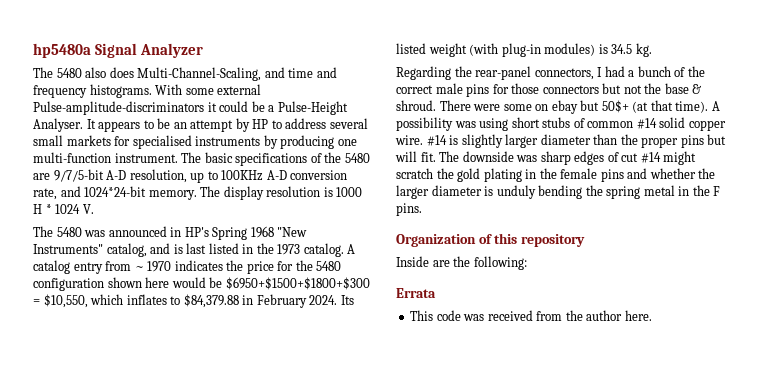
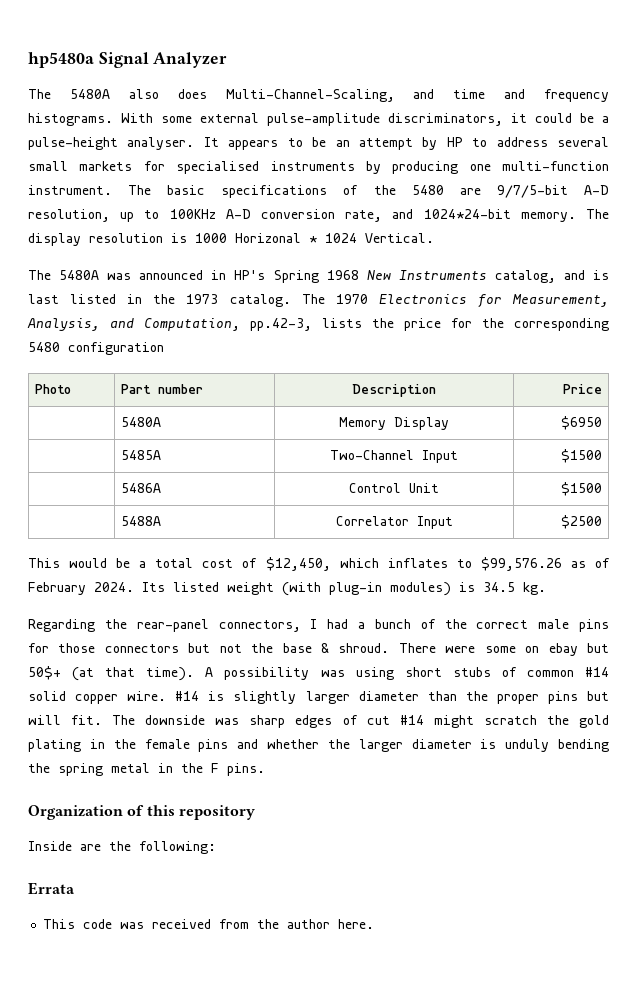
- The 5480 also does Multi-Channel-Scaling, and time and frequency histograms.
+ The 5480A also does Multi-Channel-Scaling, and time and frequency histograms.
- With some external Pulse-amplitude-discriminators it could be a Pulse-Height Analyser.
+ With some external pulse-amplitude discriminators, it could be a pulse-height analyser.
- The display resolution is 1000 H * 1024 V.
- The 5480 was announced in HP's Spring 1968 "New Instruments" catalog, and is last listed in the 1973 catalog.
+ The display resolution is 1000 Horizonal * 1024 Vertical.
+ The 5480A was announced in HP's Spring 1968 New Instruments catalog, and is last listed in the 1973 catalog.
- A catalog entry from ~ 1970 indicates the price for the 5480 configuration shown here would be $6950+$1500+$1800+$300 = $10,550, which inflates to $84,379.88 in February 2024.
+ The 1970 Electronics for Measurement, Analysis, and Computation, pp.42-3, lists the price for the corresponding 5480 configuration
+ Photo | Part number | Description | Price
+ | 5480A | Memory Display | $6950
+ | 5485A | Two-Channel Input | $1500
+ | 5486A | Control Unit | $1500
+ | 5488A | Correlator Input | $2500
+ This would be a total cost of $12,450, which inflates to $99,576.26 as of February 2024.

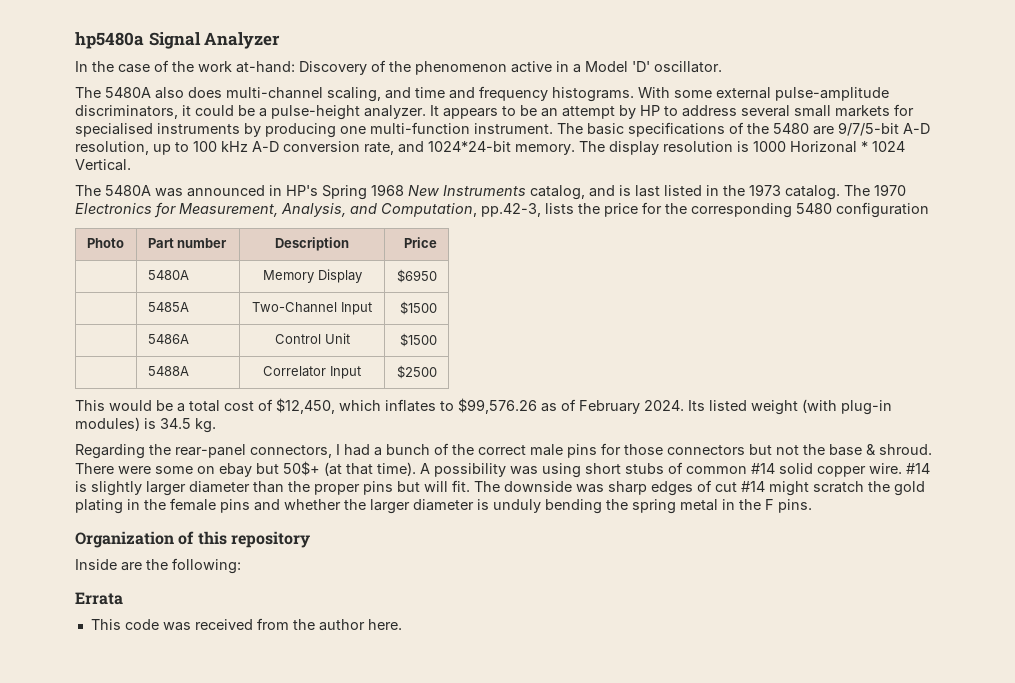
+ In the case of the work at-hand: Discovery of the phenomenon active in a Model 'D' oscillator.
- The 5480A also does Multi-Channel-Scaling, and time and frequency histograms.
+ The 5480A also does multi-channel scaling, and time and frequency histograms.
- With some external pulse-amplitude discriminators, it could be a pulse-height analyser.
+ With some external pulse-amplitude discriminators, it could be a pulse-height analyzer.
- The basic specifications of the 5480 are 9/7/5-bit A-D resolution, up to 100KHz A-D conversion rate, and 1024*24-bit memory.
+ The basic specifications of the 5480 are 9/7/5-bit A-D resolution, up to 100 kHz A-D conversion rate, and 1024*24-bit memory.

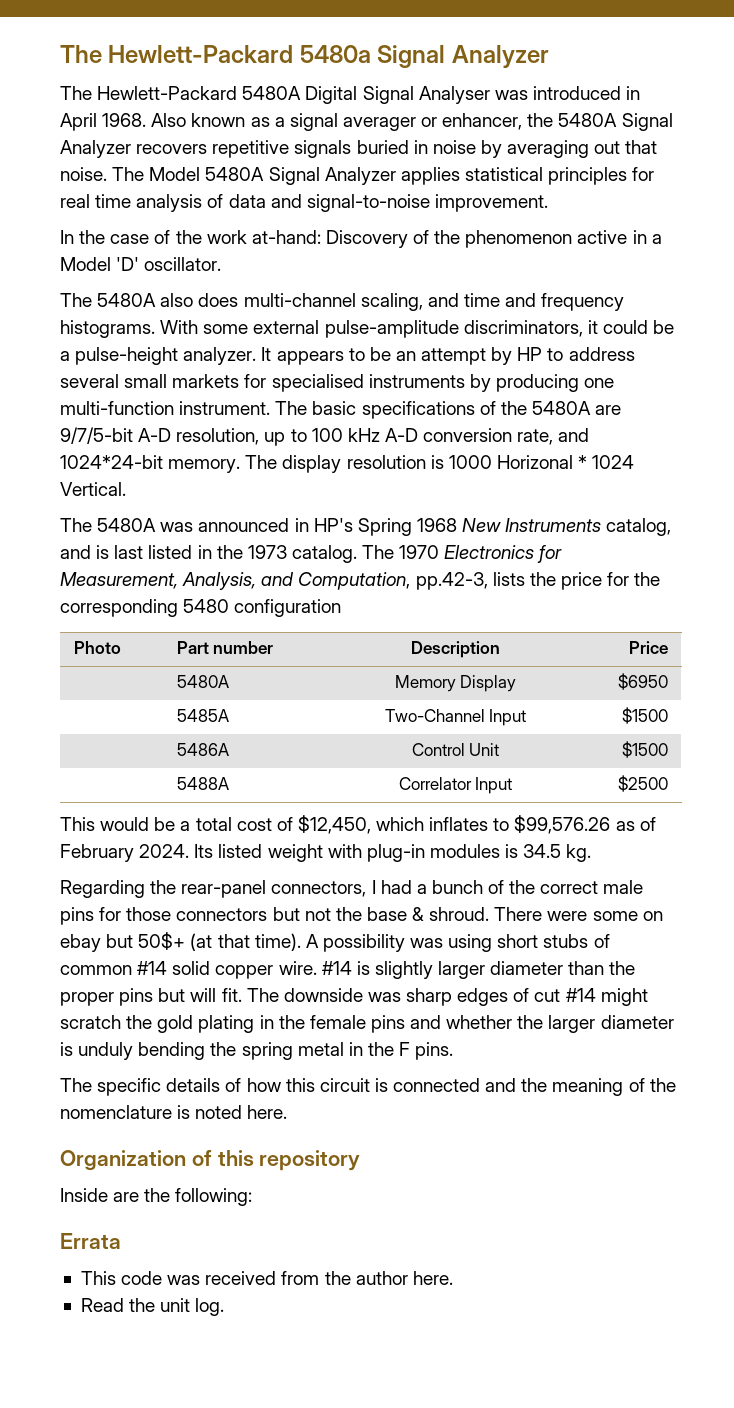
- hp5480a Signal Analyzer
+ The Hewlett-Packard 5480a Signal Analyzer
+ The Hewlett-Packard 5480A Digital Signal Analyser was introduced in April 1968. Also known as a signal averager or enhancer, the 5480A Signal Analyzer recovers repetitive signals buried in noise by averaging out that noise. The Model 5480A Signal Analyzer applies statistical principles for real time analysis of data and signal-to-noise improvement.
- The basic specifications of the 5480 are 9/7/5-bit A-D resolution, up to 100 kHz A-D conversion rate, and 1024*24-bit memory.
+ The basic specifications of the 5480A are 9/7/5-bit A-D resolution, up to 100 kHz A-D conversion rate, and 1024*24-bit memory.
- Its listed weight (with plug-in modules) is 34.5 kg.
+ Its listed weight with plug-in modules is 34.5 kg.
+ The specific details of how this circuit is connected and the meaning of the nomenclature is noted here.
+ Read the unit log.

